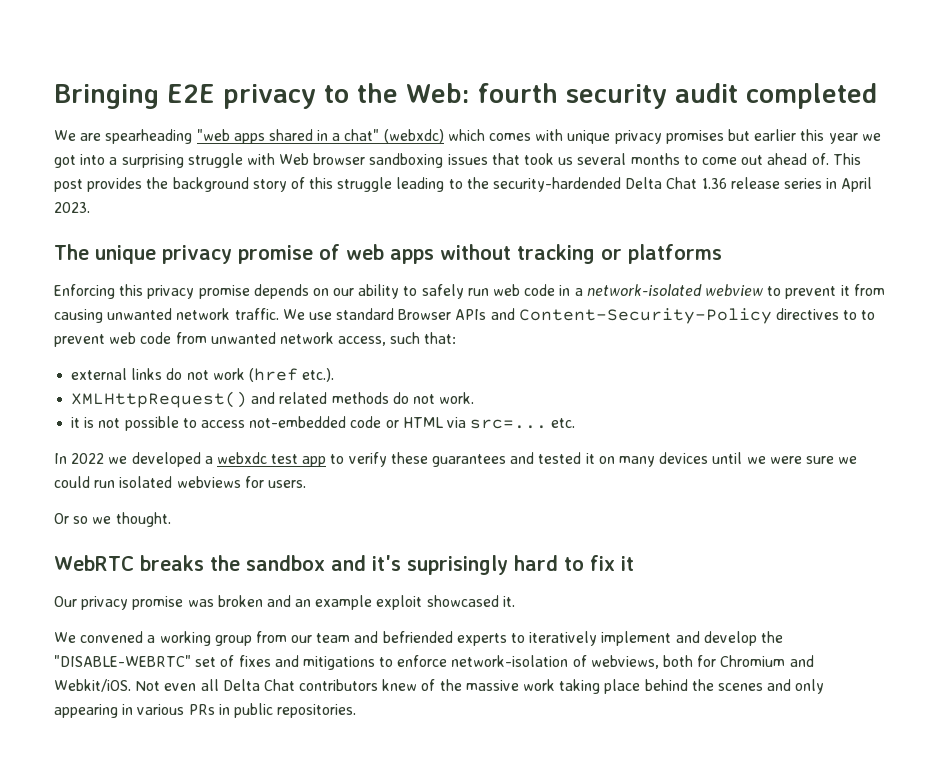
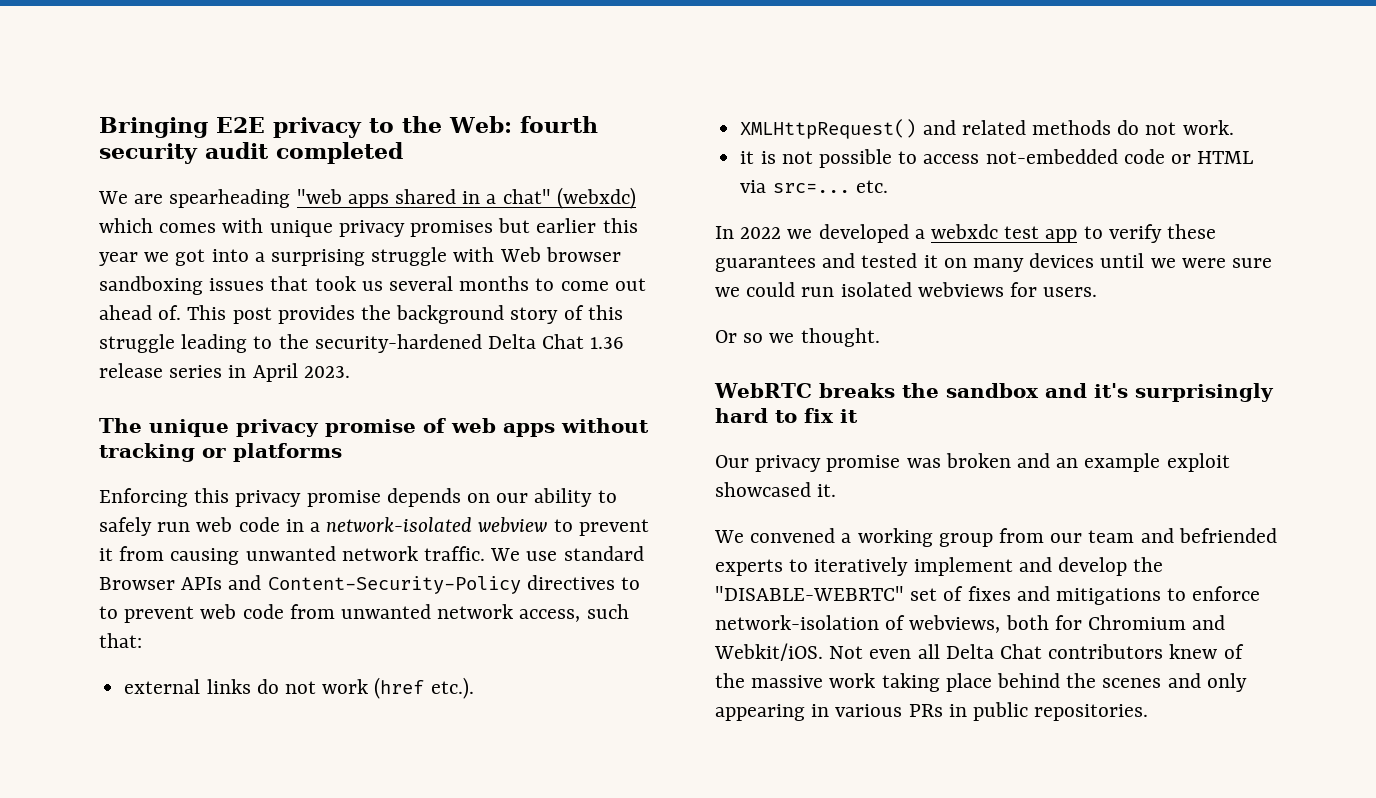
- This post provides the background story of this struggle leading to the security-hardended Delta Chat 1.36 release series in April 2023.
+ This post provides the background story of this struggle leading to the security-hardened Delta Chat 1.36 release series in April 2023.
- WebRTC breaks the sandbox and it's suprisingly hard to fix it
+ WebRTC breaks the sandbox and it's surprisingly hard to fix it

